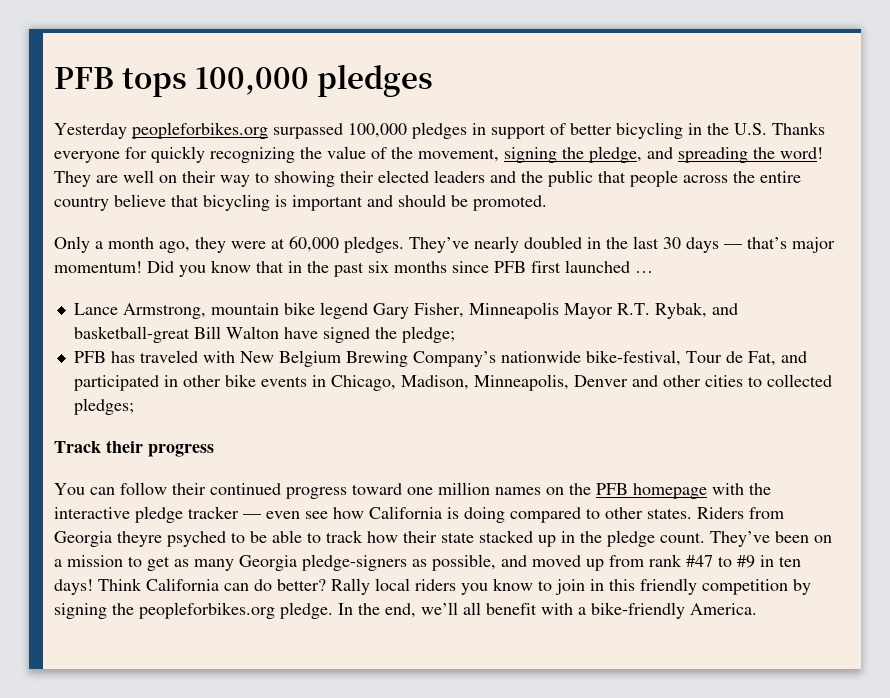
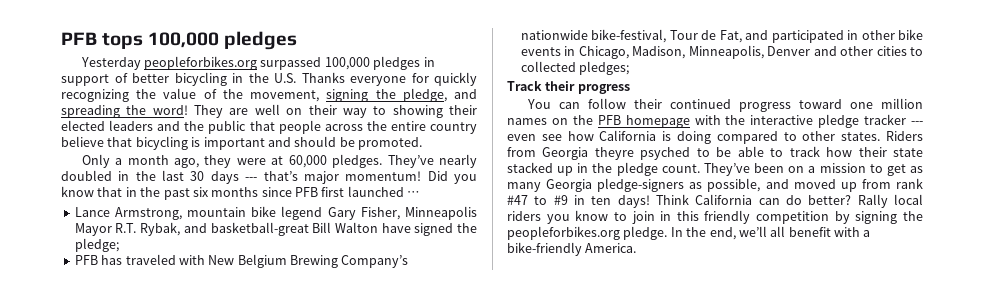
- They’ve nearly doubled in the last 30 days — that’s major momentum!
+ They’ve nearly doubled in the last 30 days --- that’s major momentum!
- You can follow their continued progress toward one million names on the PFB homepage with the interactive pledge tracker — even see how California is doing compared to other states.
+ You can follow their continued progress toward one million names on the PFB homepage with the interactive pledge tracker --- even see how California is doing compared to other states.

